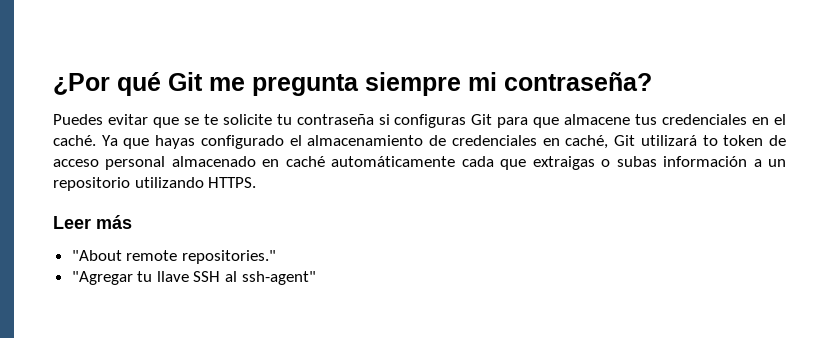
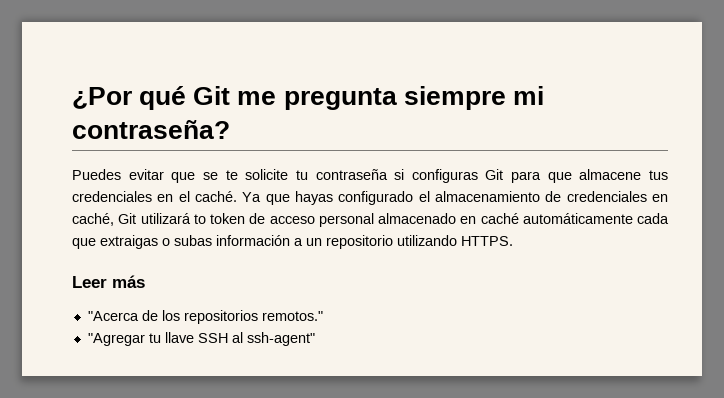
- "About remote repositories."
+ "Acerca de los repositorios remotos."

